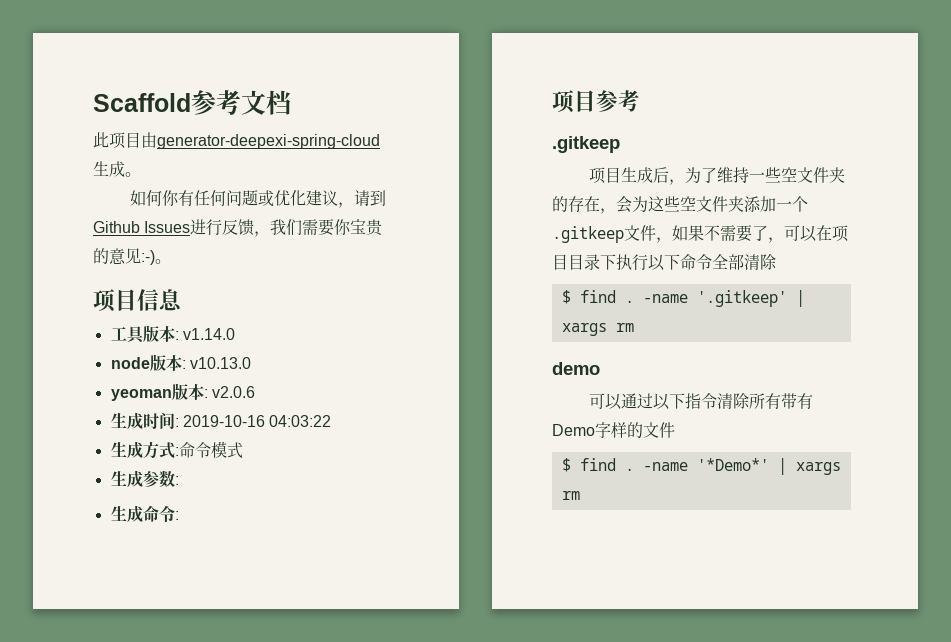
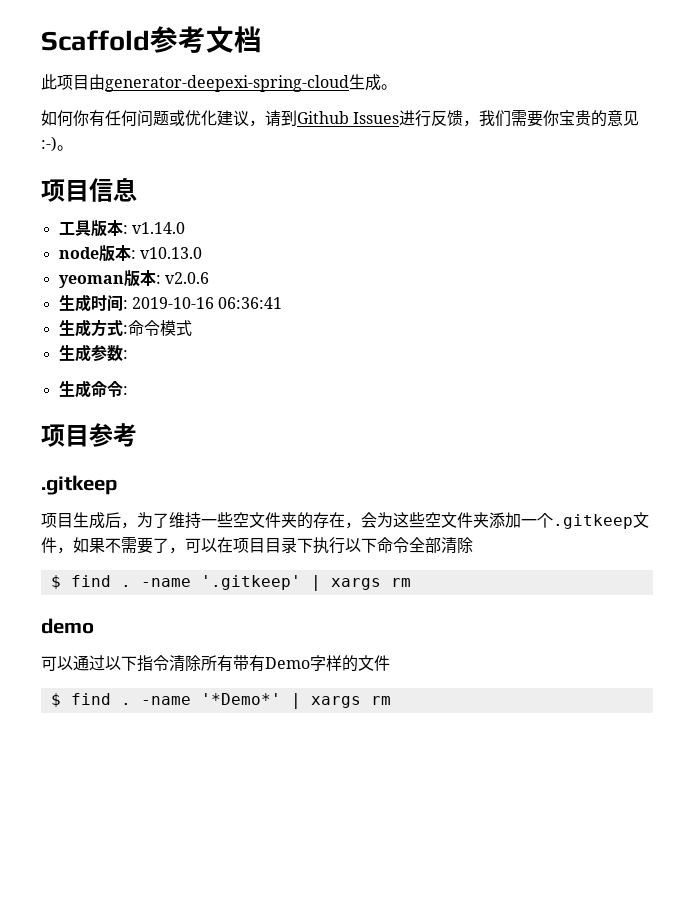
- 生成时间: 2019-10-16 04:03:22
+ 生成时间: 2019-10-16 06:36:41

